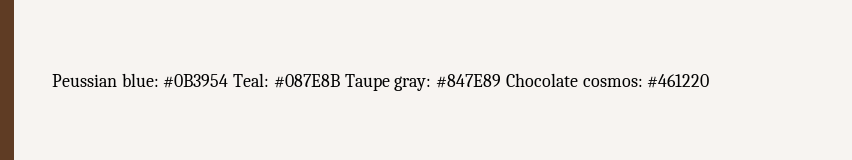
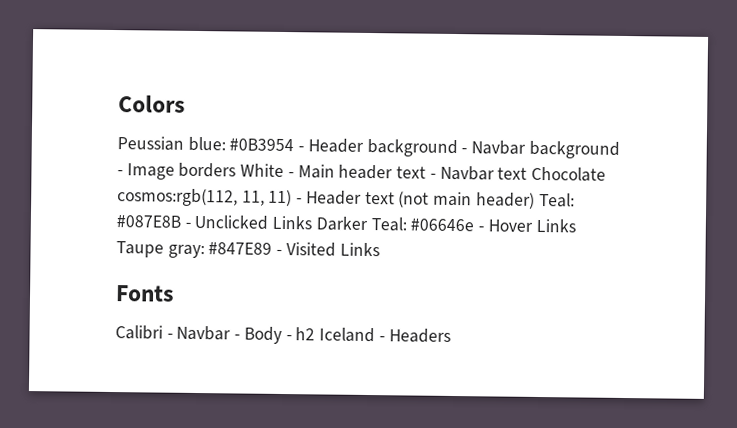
+ Colors
- Peussian blue: #0B3954 Teal: #087E8B Taupe gray: #847E89 Chocolate cosmos: #461220
+ Peussian blue: #0B3954 - Header background - Navbar background - Image borders White - Main header text - Navbar text Chocolate cosmos:rgb(112, 11, 11) - Header text (not main header) Teal: #087E8B - Unclicked Links Darker Teal: #06646e - Hover Links Taupe gray: #847E89 - Visited Links
+ Fonts
+ Calibri - Navbar - Body - h2 Iceland - Headers

